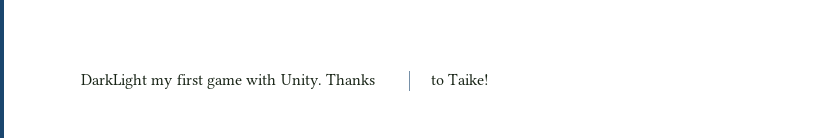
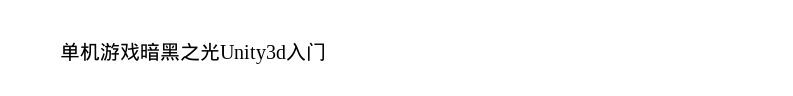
- DarkLight my first game with Unity. Thanks to Taike!
+ 单机游戏暗黑之光Unity3d入门

